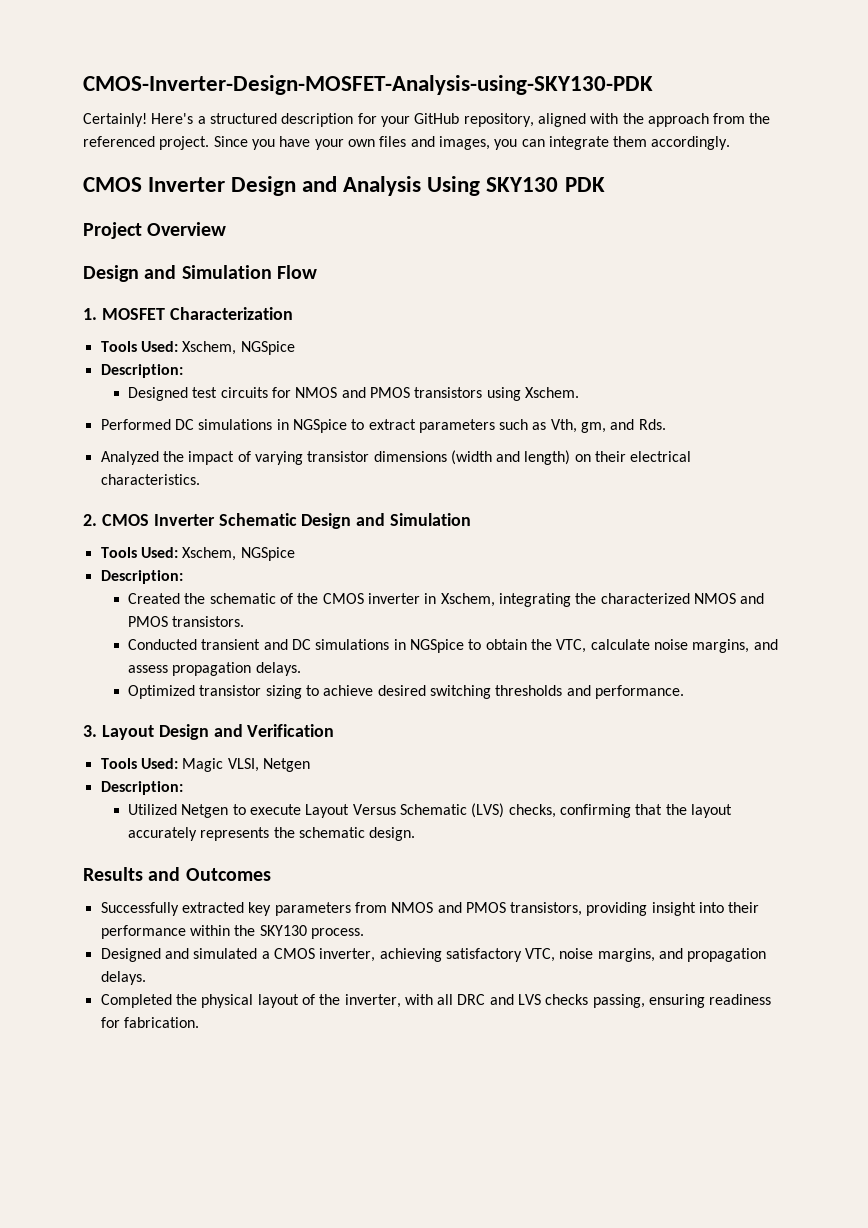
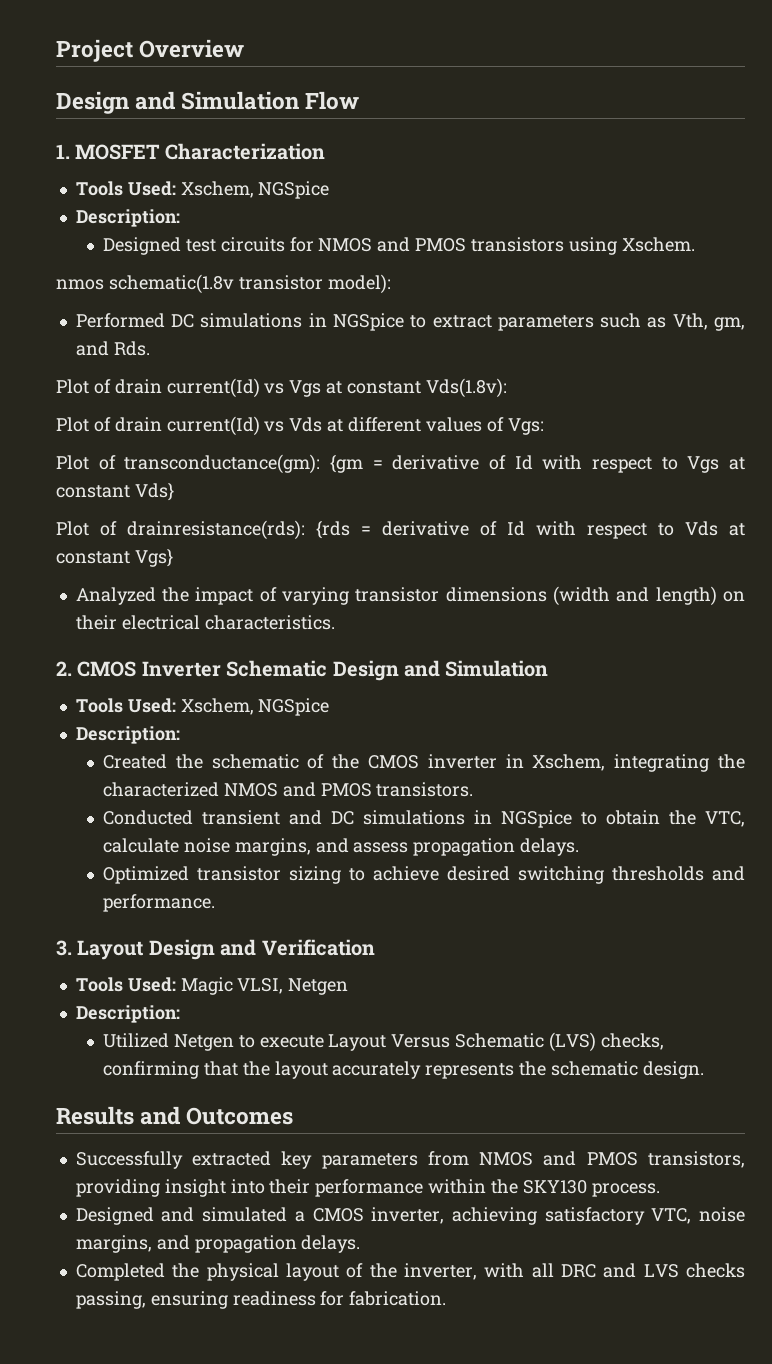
- CMOS-Inverter-Design-MOSFET-Analysis-using-SKY130-PDK
- Certainly! Here's a structured description for your GitHub repository, aligned with the approach from the referenced project. Since you have your own files and images, you can integrate them accordingly.
- CMOS Inverter Design and Analysis Using SKY130 PDK
+ nmos schematic(1.8v transistor model):
+ Plot of drain current(Id) vs Vgs at constant Vds(1.8v):
+ Plot of drain current(Id) vs Vds at different values of Vgs:
+ Plot of transconductance(gm): {gm = derivative of Id with respect to Vgs at constant Vds}
+ Plot of drainresistance(rds): {rds = derivative of Id with respect to Vds at constant Vgs}

